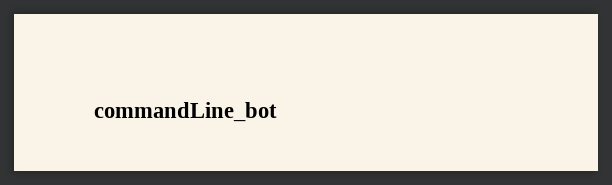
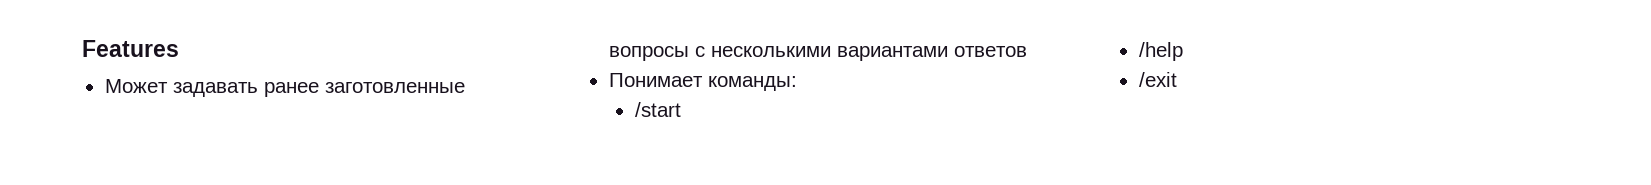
- commandLine_bot
+ Features
+ Может задавать ранее заготовленные вопросы с несколькими вариантами ответов
+ Понимает команды:
+ /start
+ /help
+ /exit

